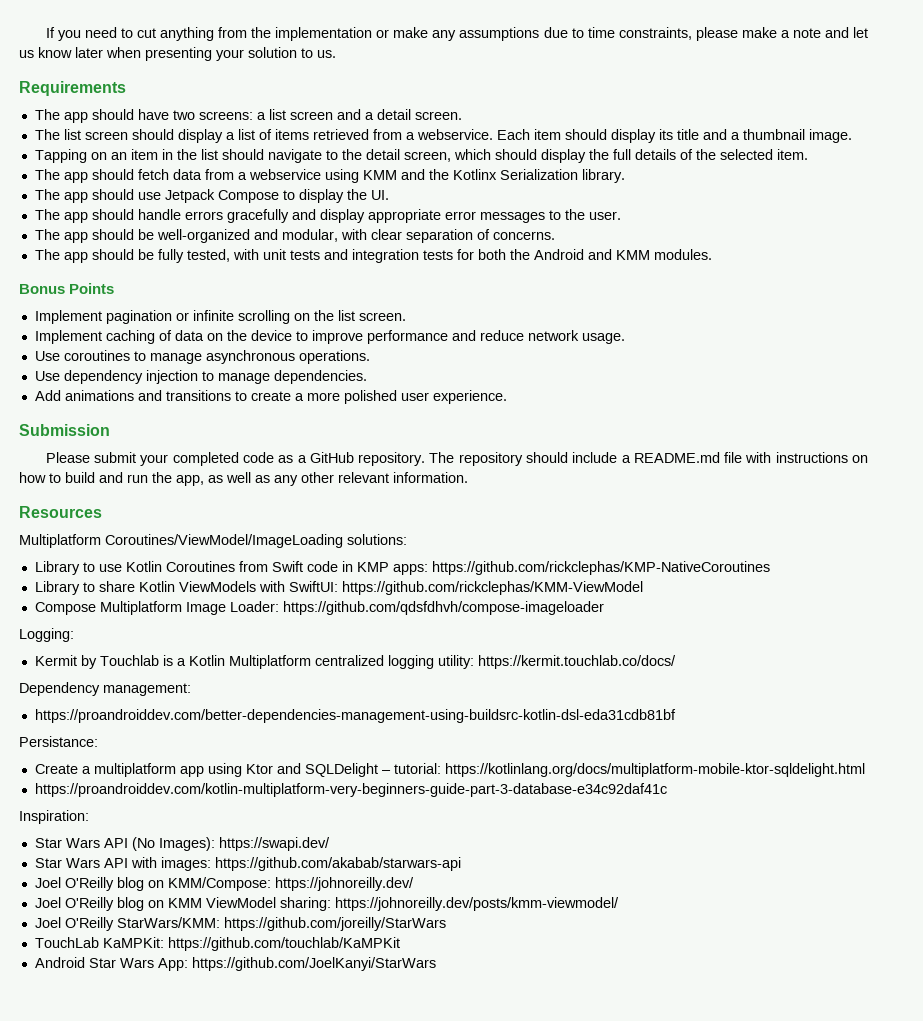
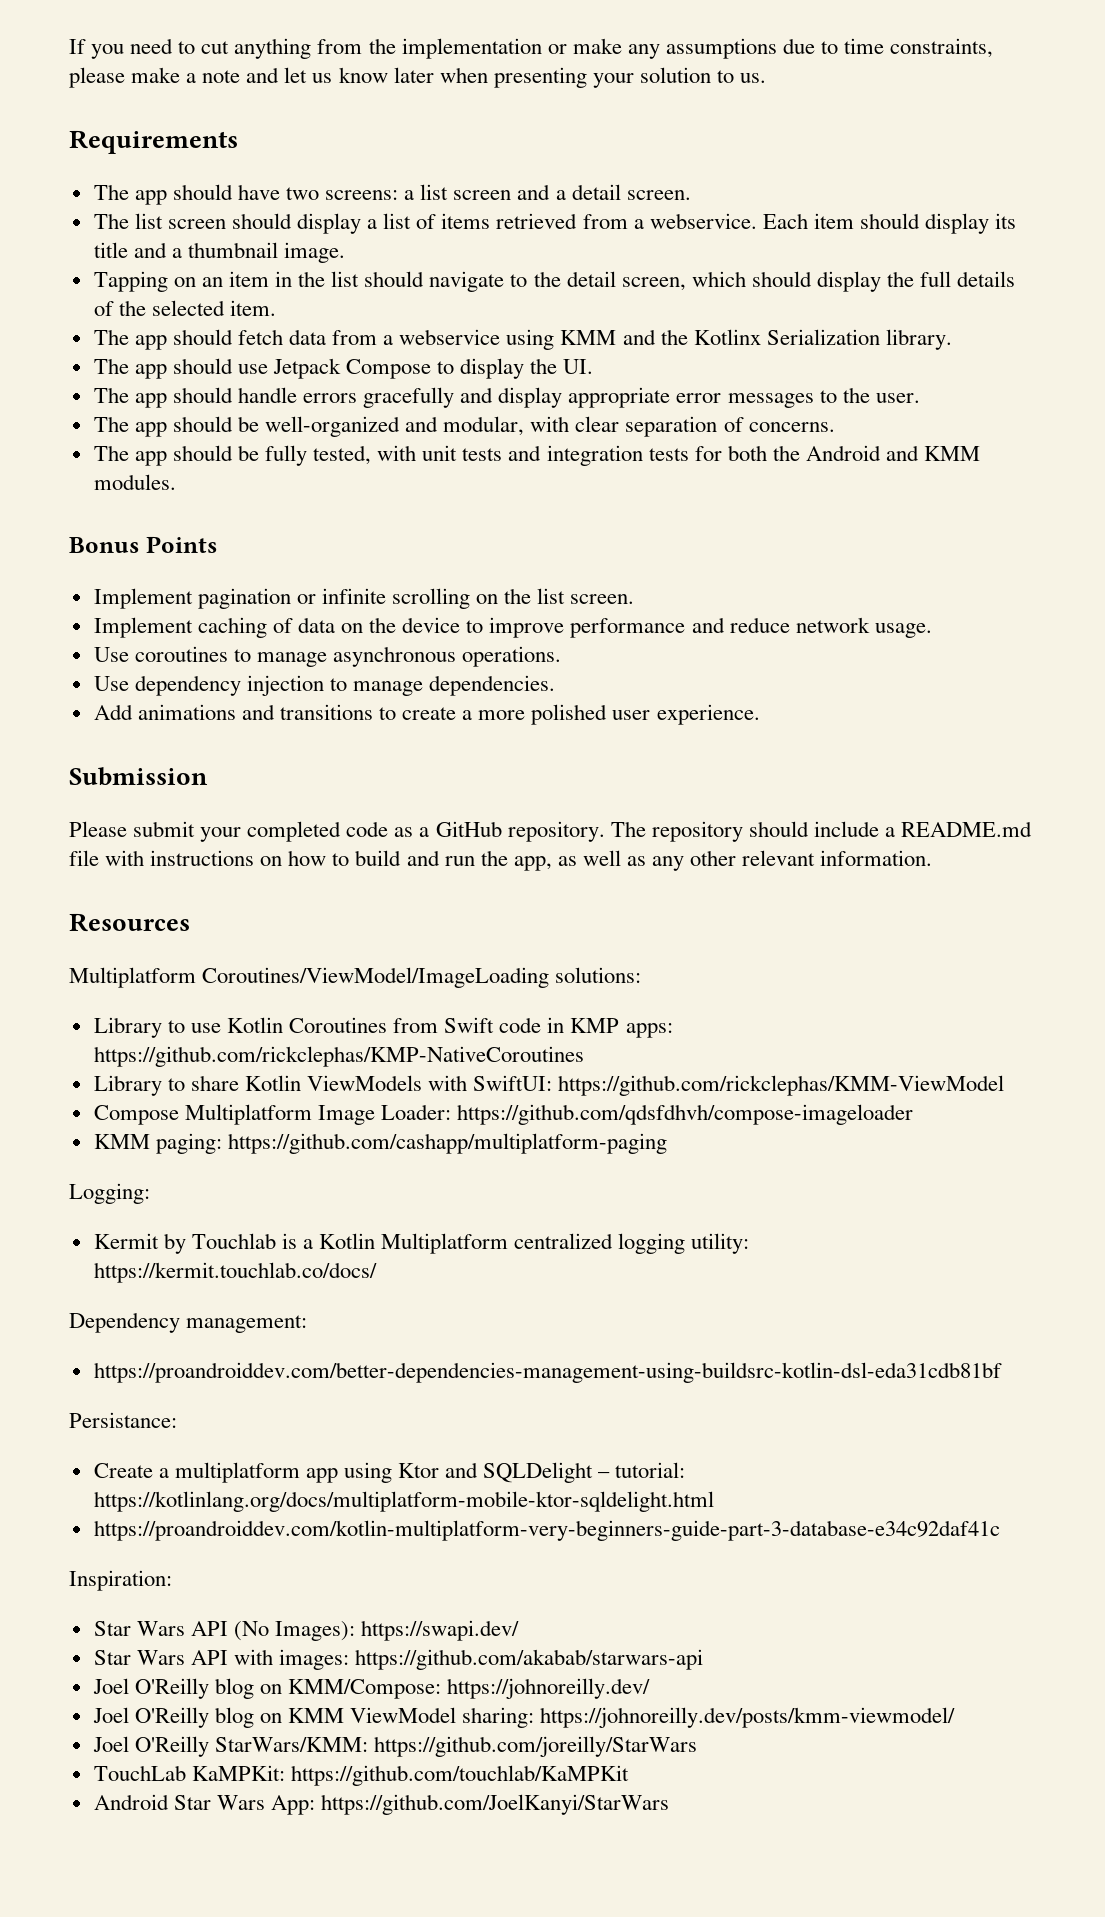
+ KMM paging: https://github.com/cashapp/multiplatform-paging

